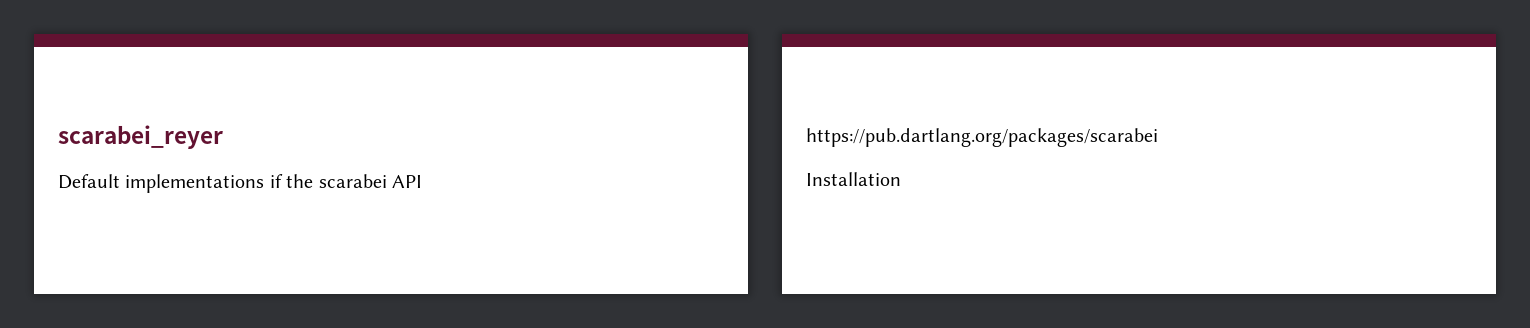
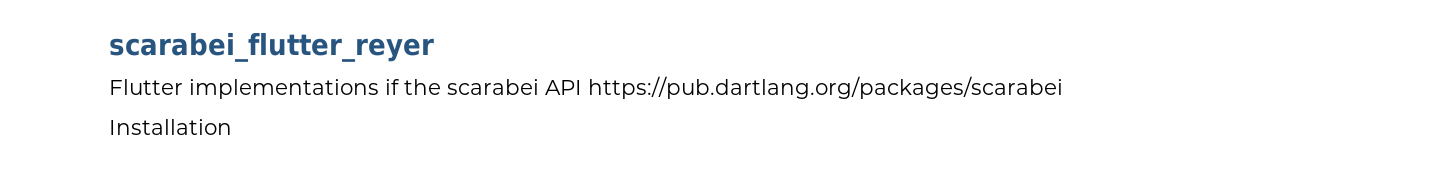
- scarabei_reyer
- Default implementations if the scarabei API https://pub.dartlang.org/packages/scarabei
+ scarabei_flutter_reyer
+ Flutter implementations if the scarabei API https://pub.dartlang.org/packages/scarabei

